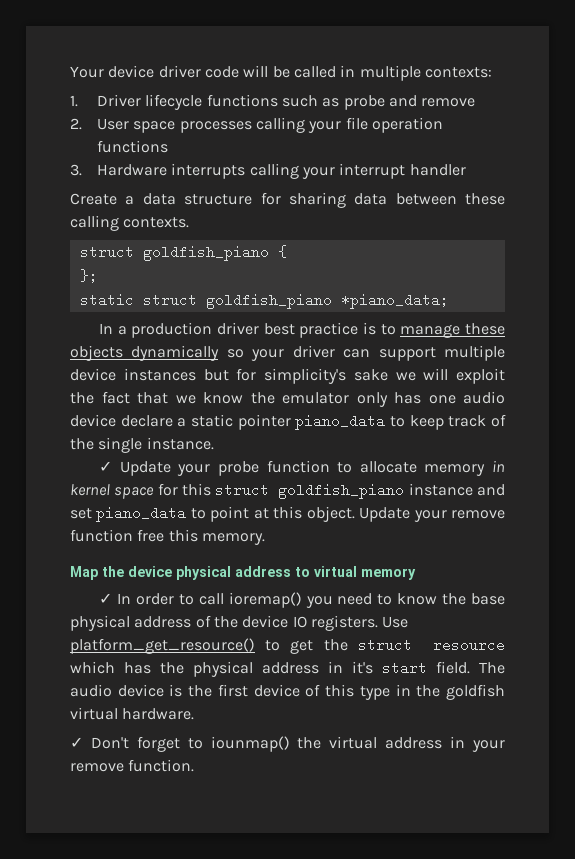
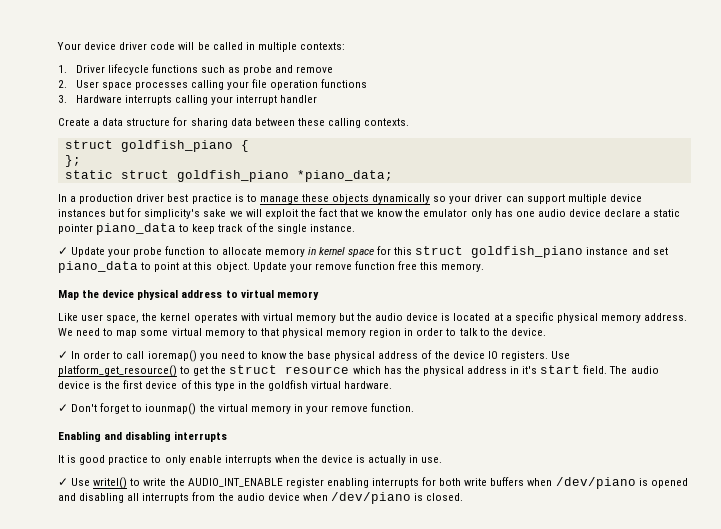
+ Like user space, the kernel operates with virtual memory but the audio device is located at a specific physical memory address. We need to map some virtual memory to that physical memory region in order to talk to the device.
- ✓ Don't forget to iounmap() the virtual address in your remove function.
+ ✓ Don't forget to iounmap() the virtual memory in your remove function.
+ Enabling and disabling interrupts
+ It is good practice to only enable interrupts when the device is actually in use.
+ ✓ Use writel() to write the AUDIO_INT_ENABLE register enabling interrupts for both write buffers when /dev/piano is opened and disabling all interrupts from the audio device when /dev/piano is closed.

